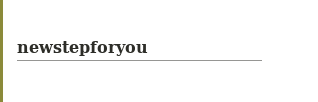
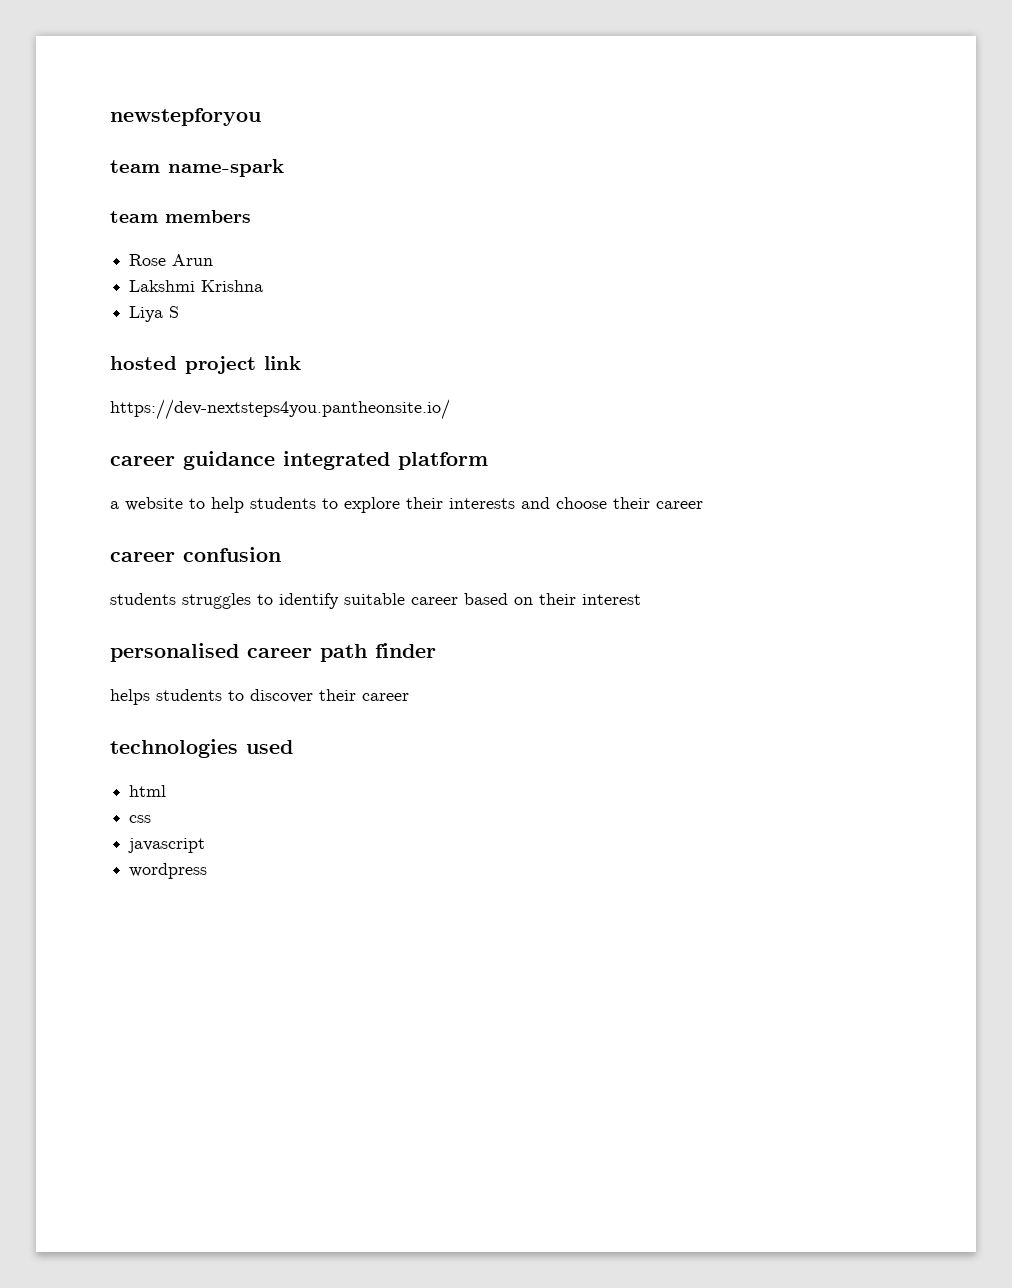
+ team name-spark
+ team members
+ Rose Arun
+ Lakshmi Krishna
+ Liya S
+ hosted project link
+ https://dev-nextsteps4you.pantheonsite.io/
+ career guidance integrated platform
+ a website to help students to explore their interests and choose their career
+ career confusion
+ students struggles to identify suitable career based on their interest
+ personalised career path finder
+ helps students to discover their career
+ technologies used
+ html
+ css
+ javascript
+ wordpress

